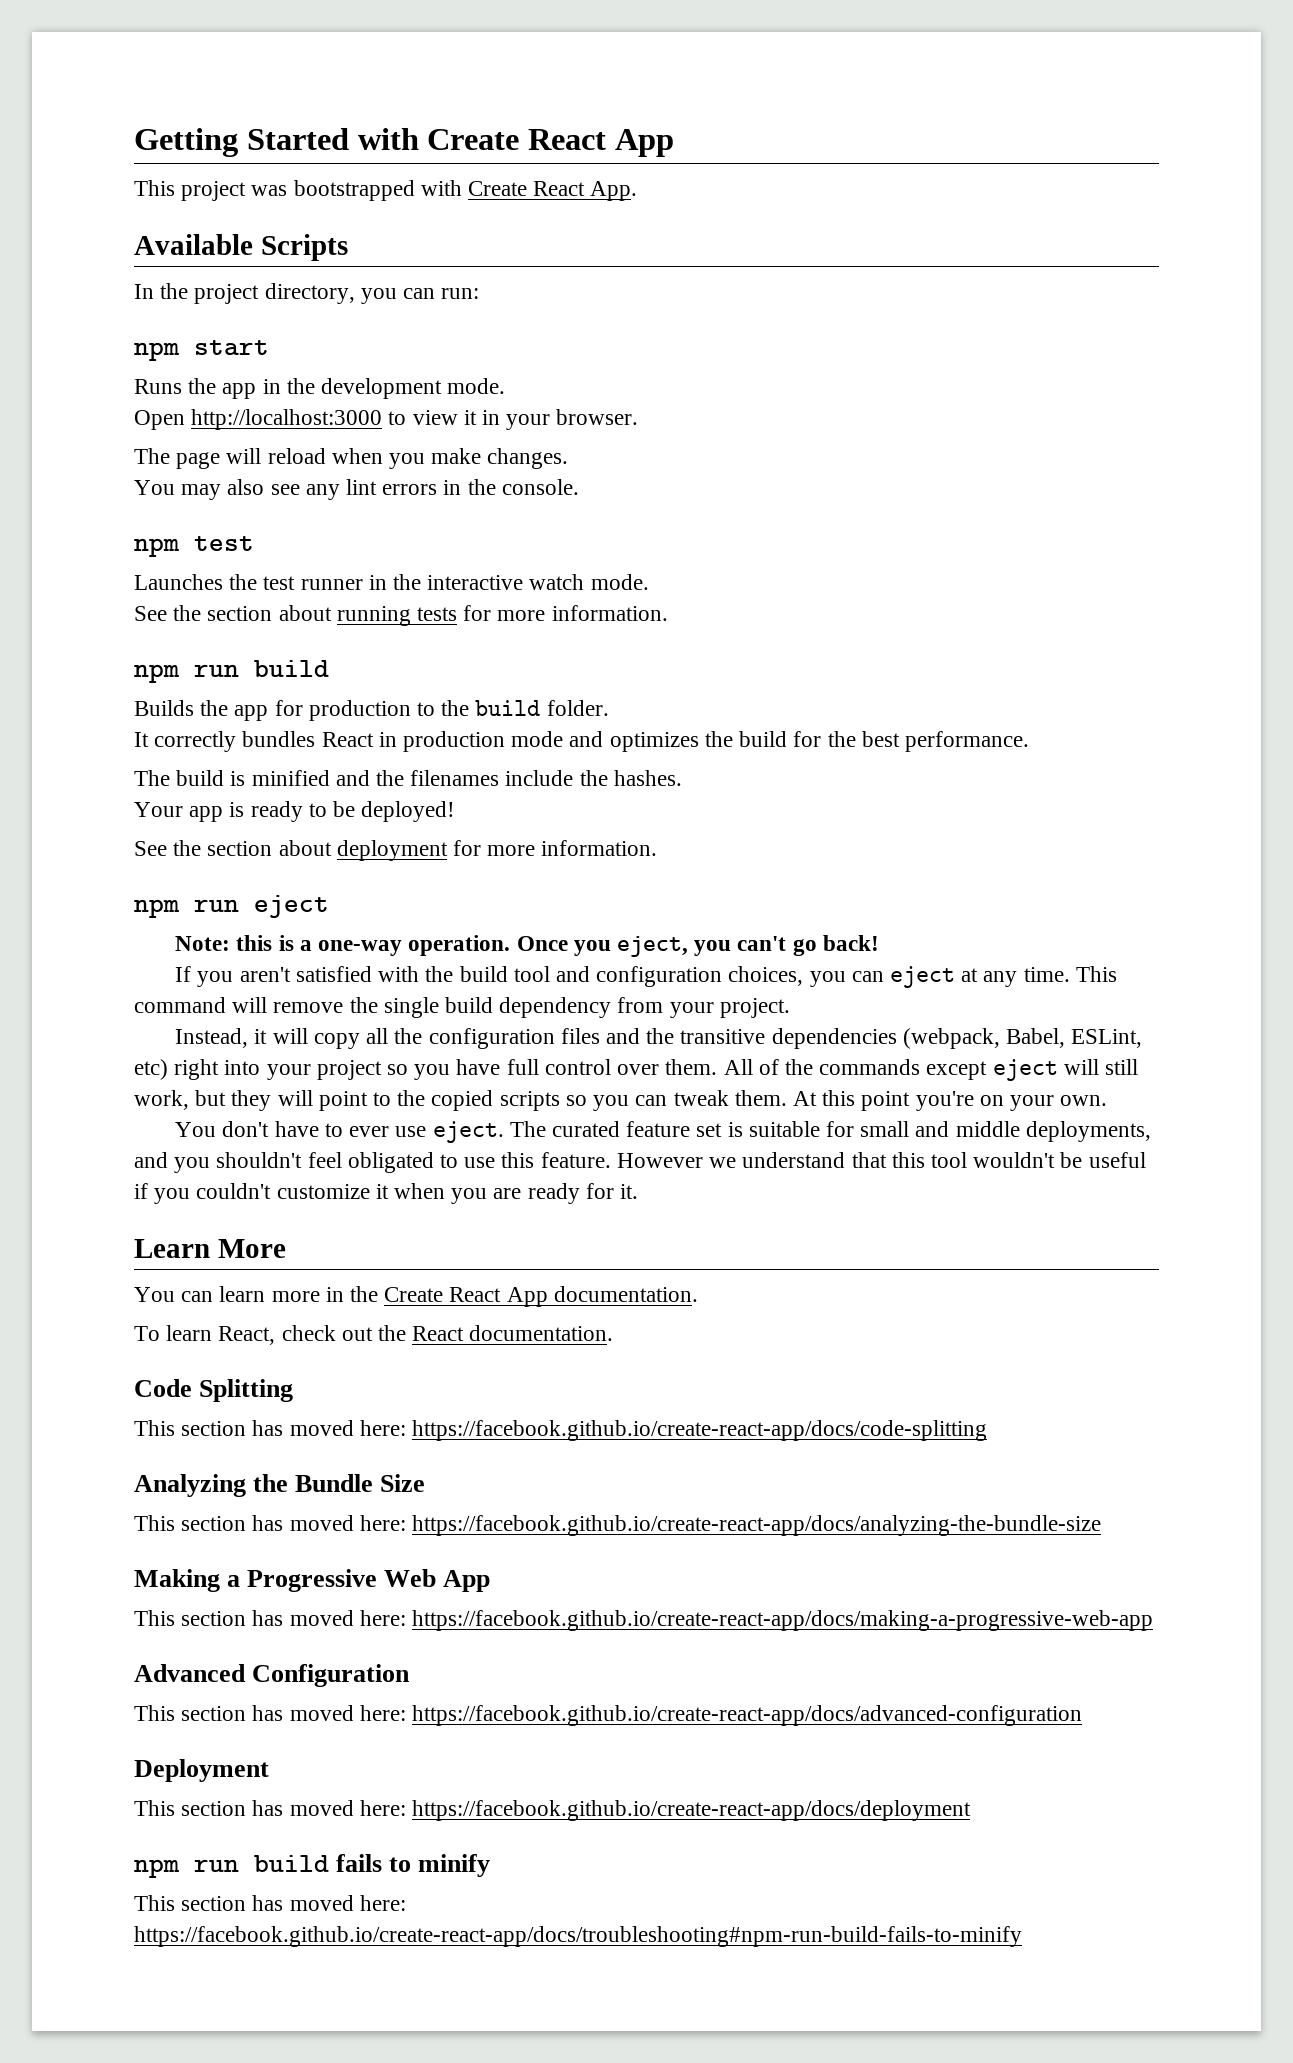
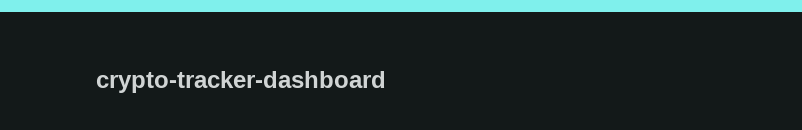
- Getting Started with Create React App
- This project was bootstrapped with Create React App.
- Available Scripts
- In the project directory, you can run:
- npm start
- Runs the app in the development mode.
- Open http://localhost:3000 to view it in your browser.
- The page will reload when you make changes.
- You may also see any lint errors in the console.
- npm test
- Launches the test runner in the interactive watch mode.
- See the section about running tests for more information.
- npm run build
- Builds the app for production to the build folder.
- It correctly bundles React in production mode and optimizes the build for the best performance.
- The build is minified and the filenames include the hashes.
- Your app is ready to be deployed!
- See the section about deployment for more information.
- npm run eject
- Note: this is a one-way operation. Once you eject, you can't go back!
- If you aren't satisfied with the build tool and configuration choices, you can eject at any time. This command will remove the single build dependency from your project.
- Instead, it will copy all the configuration files and the transitive dependencies (webpack, Babel, ESLint, etc) right into your project so you have full control over them. All of the commands except eject will still work, but they will point to the copied scripts so you can tweak them. At this point you're on your own.
- You don't have to ever use eject. The curated feature set is suitable for small and middle deployments, and you shouldn't feel obligated to use this feature. However we understand that this tool wouldn't be useful if you couldn't customize it when you are ready for it.
- Learn More
- You can learn more in the Create React App documentation.
- To learn React, check out the React documentation.
- Code Splitting
- This section has moved here: https://facebook.github.io/create-react-app/docs/code-splitting
- Analyzing the Bundle Size
- This section has moved here: https://facebook.github.io/create-react-app/docs/analyzing-the-bundle-size
- Making a Progressive Web App
- This section has moved here: https://facebook.github.io/create-react-app/docs/making-a-progressive-web-app
- Advanced Configuration
- This section has moved here: https://facebook.github.io/create-react-app/docs/advanced-configuration
- Deployment
- This section has moved here: https://facebook.github.io/create-react-app/docs/deployment
- npm run build fails to minify
- This section has moved here: https://facebook.github.io/create-react-app/docs/troubleshooting#npm-run-build-fails-to-minify
+ crypto-tracker-dashboard

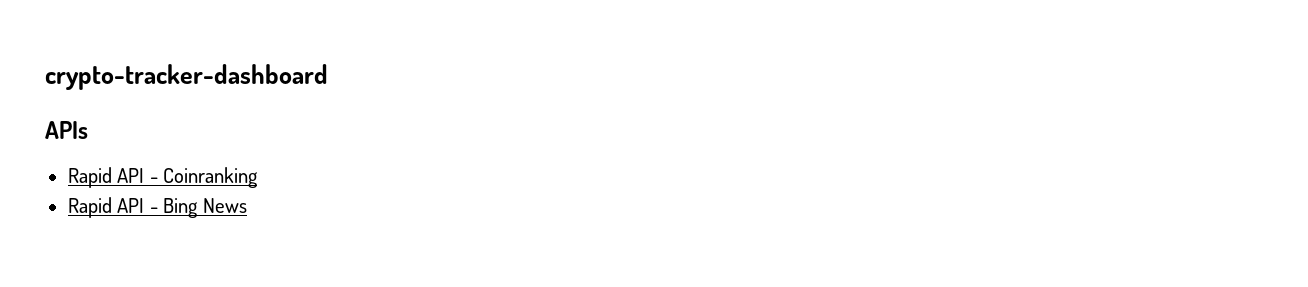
+ APIs
+ Rapid API - Coinranking
+ Rapid API - Bing News

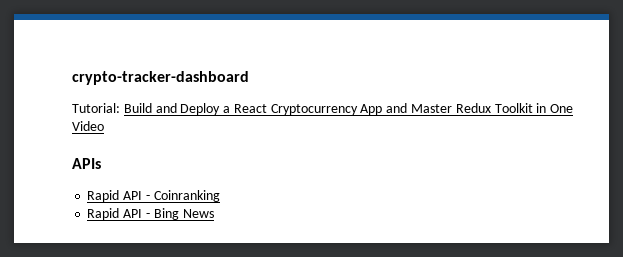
+ Tutorial: Build and Deploy a React Cryptocurrency App and Master Redux Toolkit in One Video

